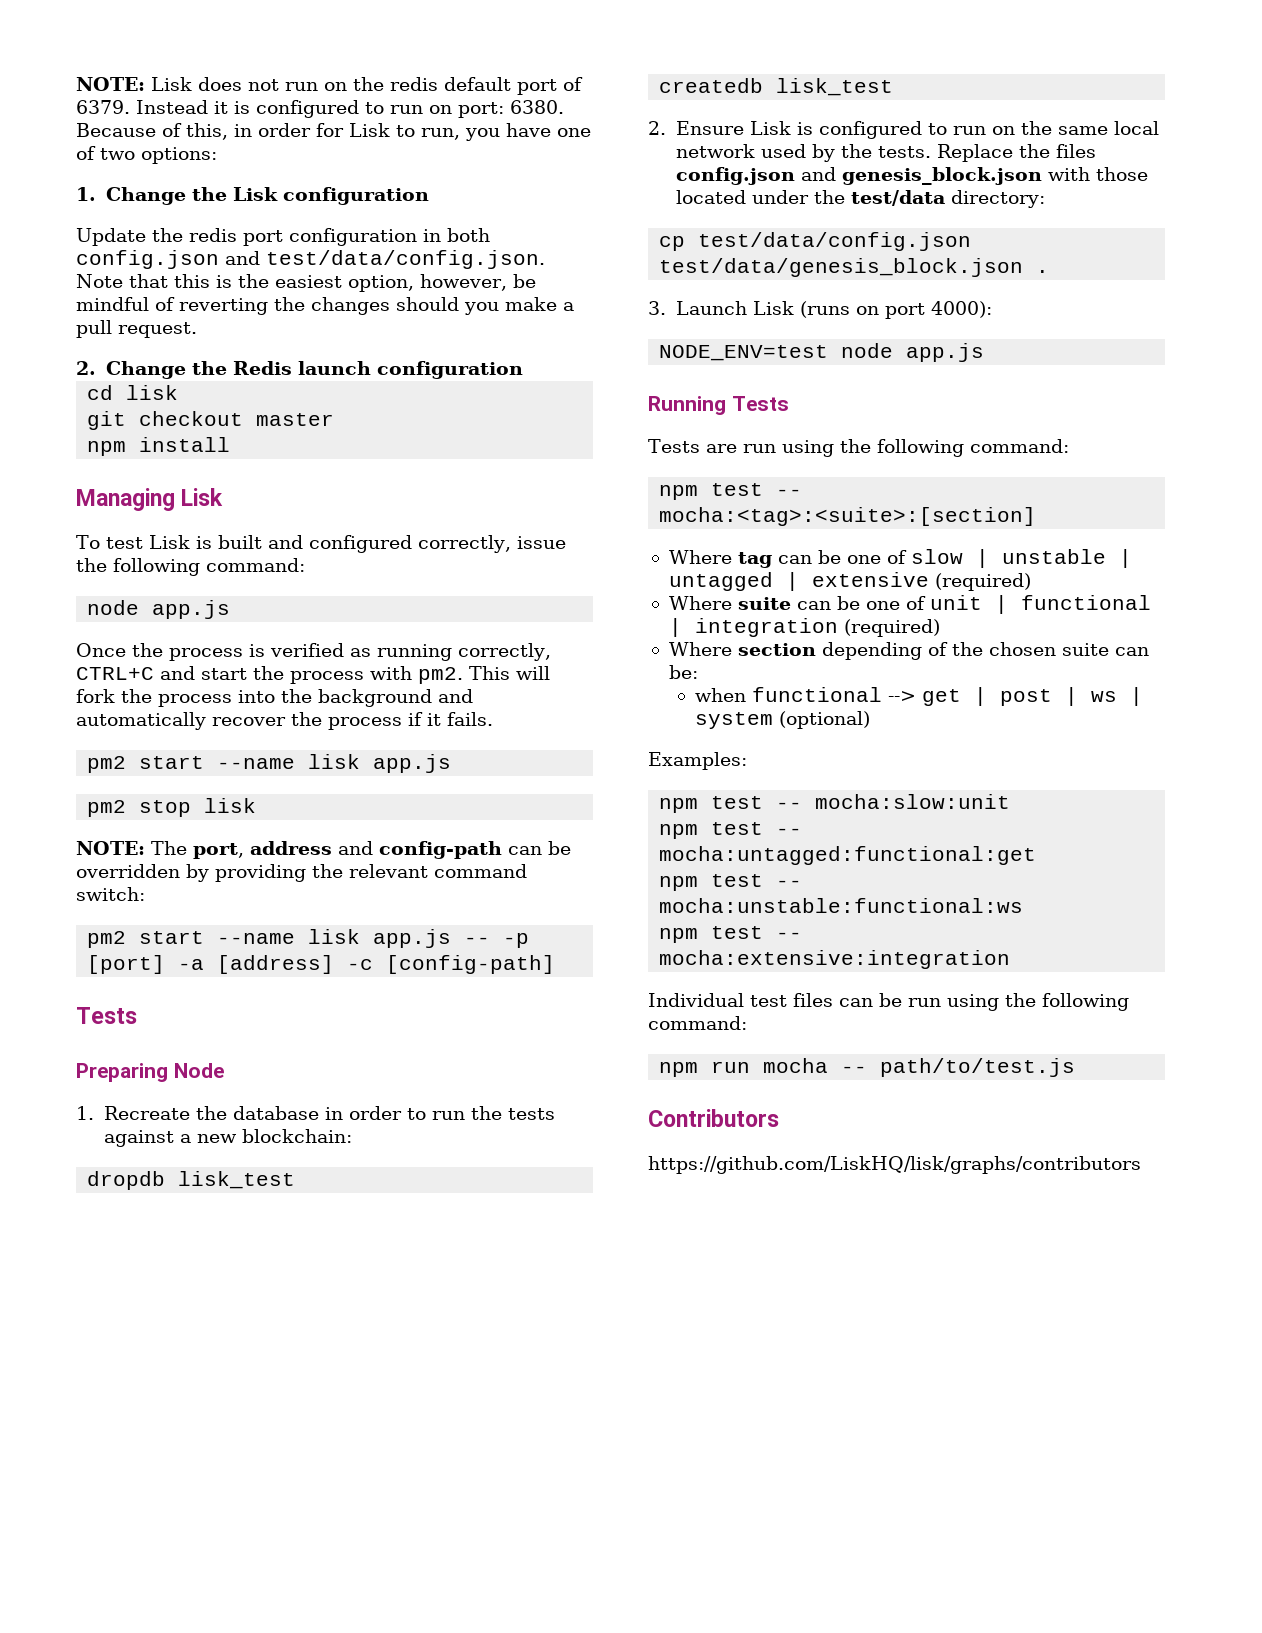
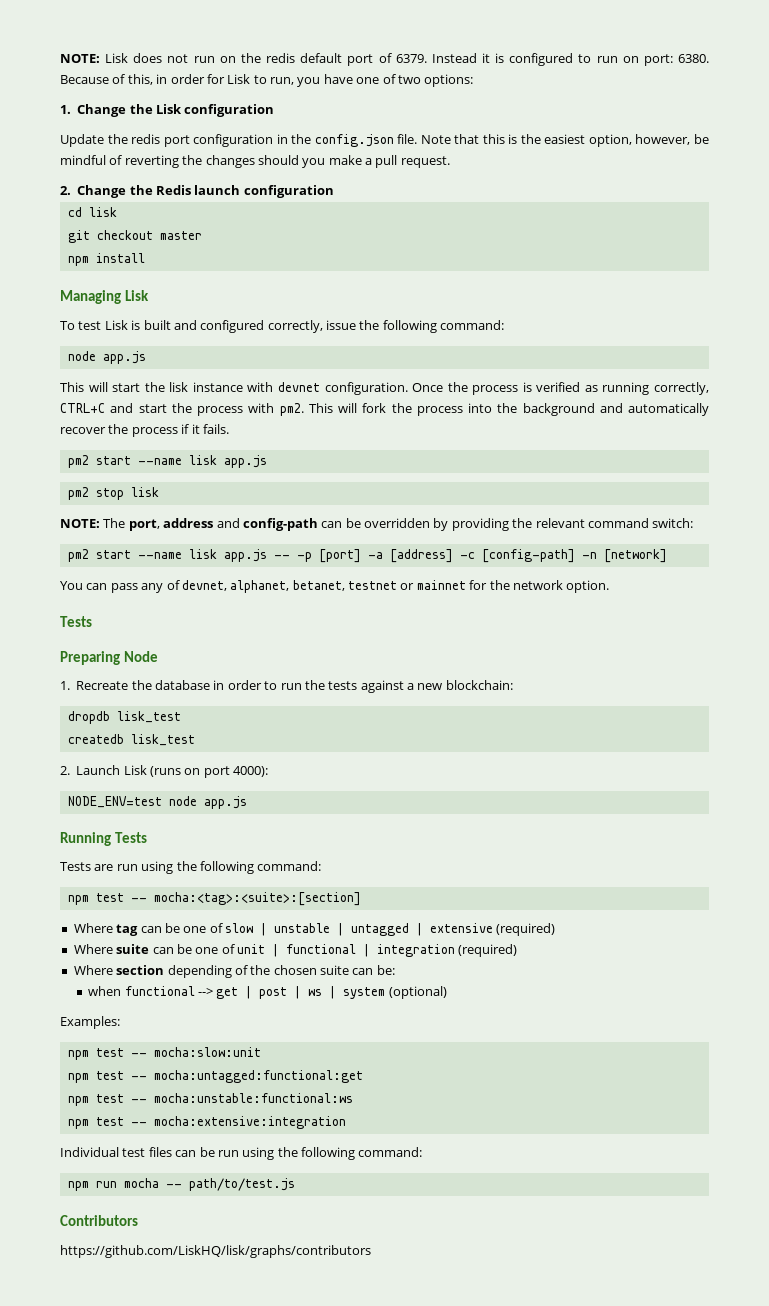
- Update the redis port configuration in both config.json and test/data/config.json. Note that this is the easiest option, however, be mindful of reverting the changes should you make a pull request.
+ Update the redis port configuration in the config.json file. Note that this is the easiest option, however, be mindful of reverting the changes should you make a pull request.
+ This will start the lisk instance with devnet configuration.
- pm2 start --name lisk app.js -- -p [port] -a [address] -c [config-path]
+ pm2 start --name lisk app.js -- -p [port] -a [address] -c [config-path] -n [network]
+ You can pass any of devnet, alphanet, betanet, testnet or mainnet for the network option.
- 2. Ensure Lisk is configured to run on the same local network used by the tests. Replace the files config.json and genesis_block.json with those located under the test/data directory:
- cp test/data/config.json test/data/genesis_block.json .
- 3. Launch Lisk (runs on port 4000):
+ 2. Launch Lisk (runs on port 4000):

